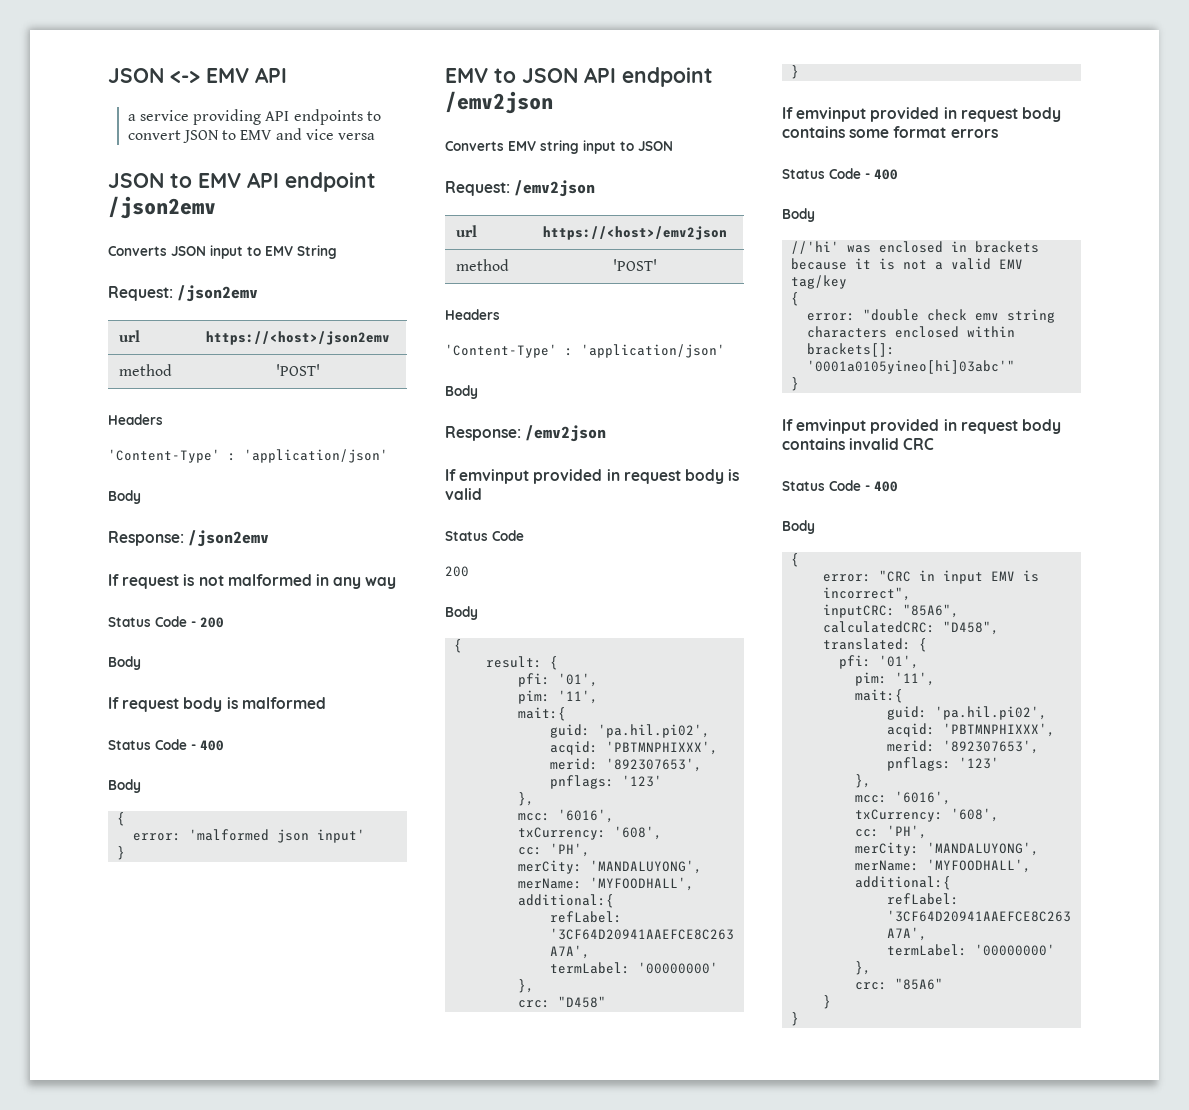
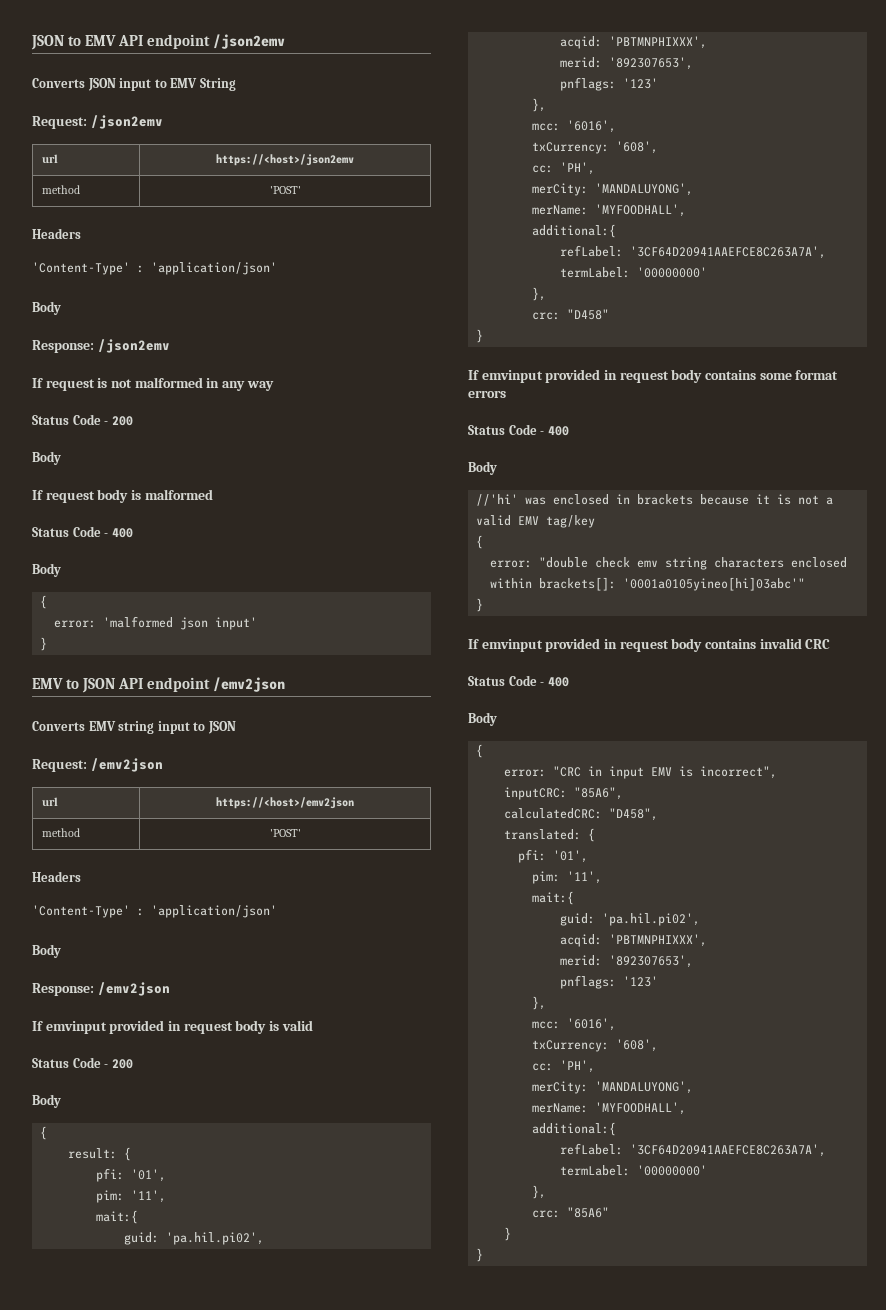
- JSON <-> EMV API
- a service providing API endpoints to convert JSON to EMV and vice versa
  If emvinput provided in request body is valid
- Status Code
- 200
+ Status Code - 200

